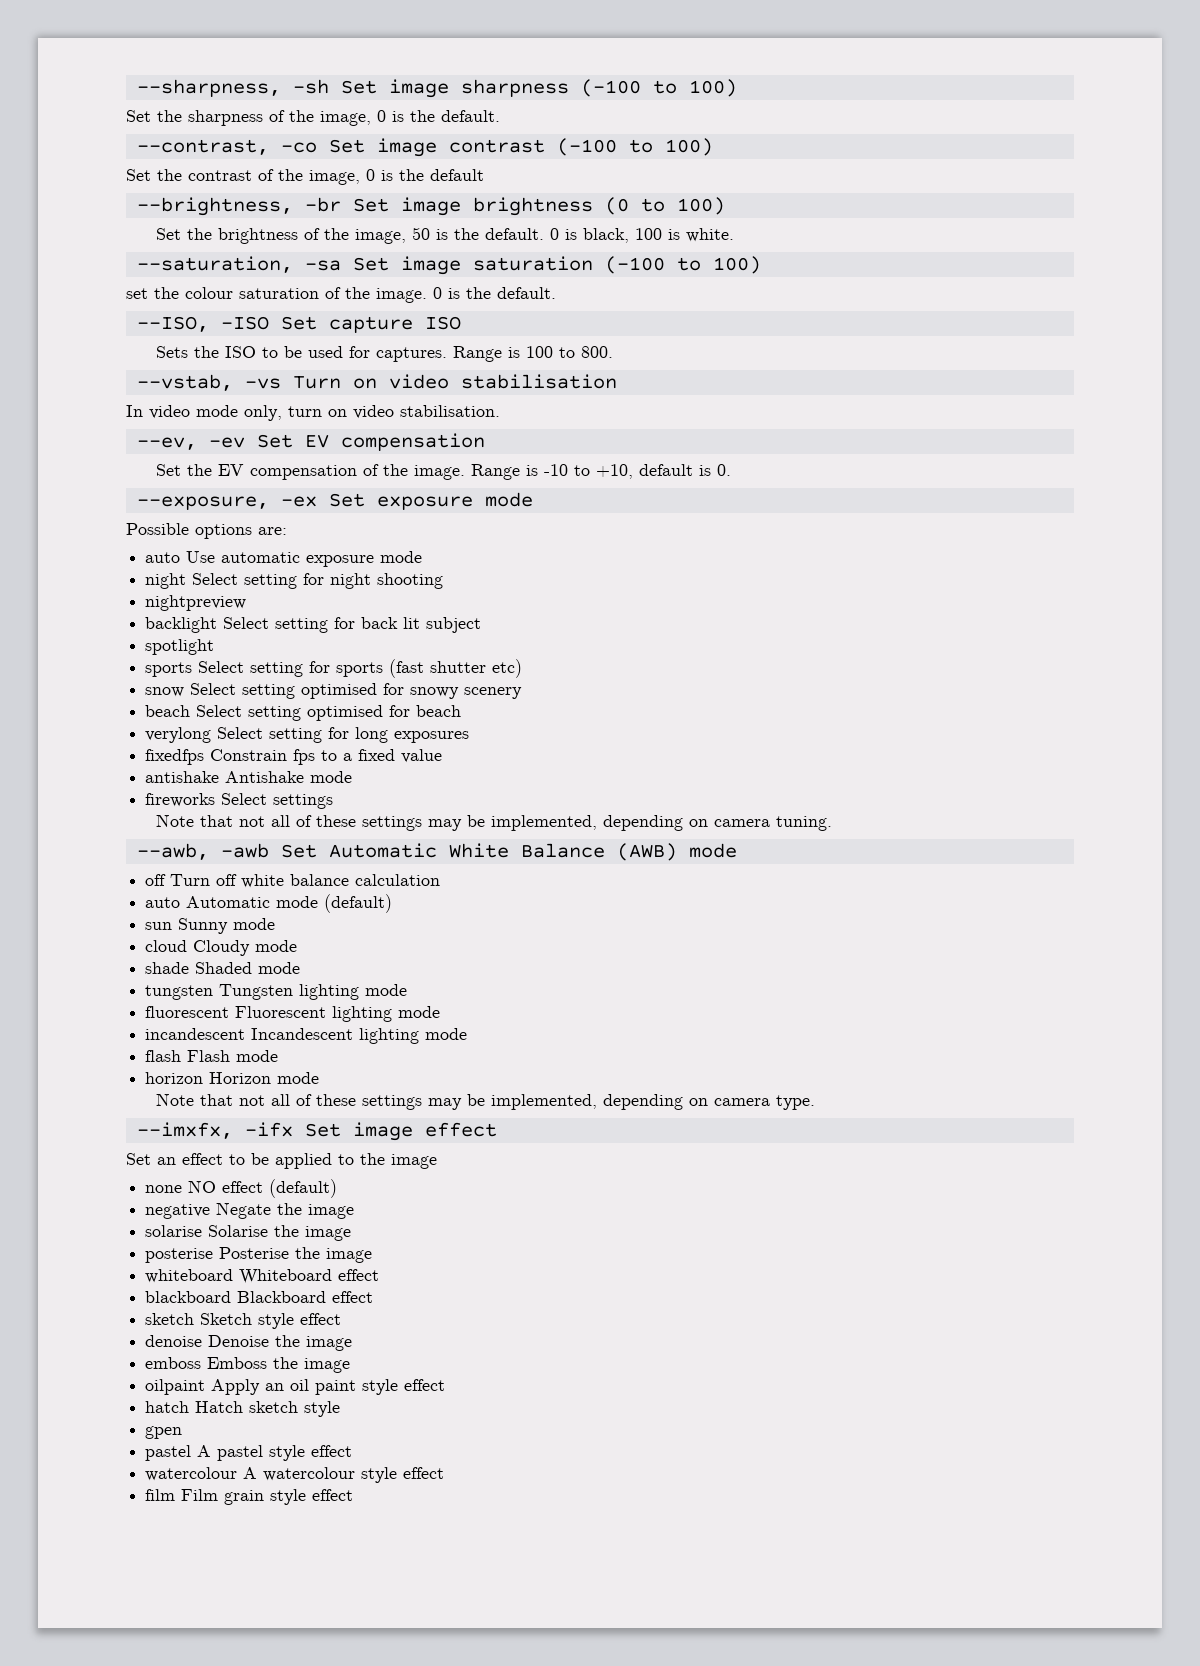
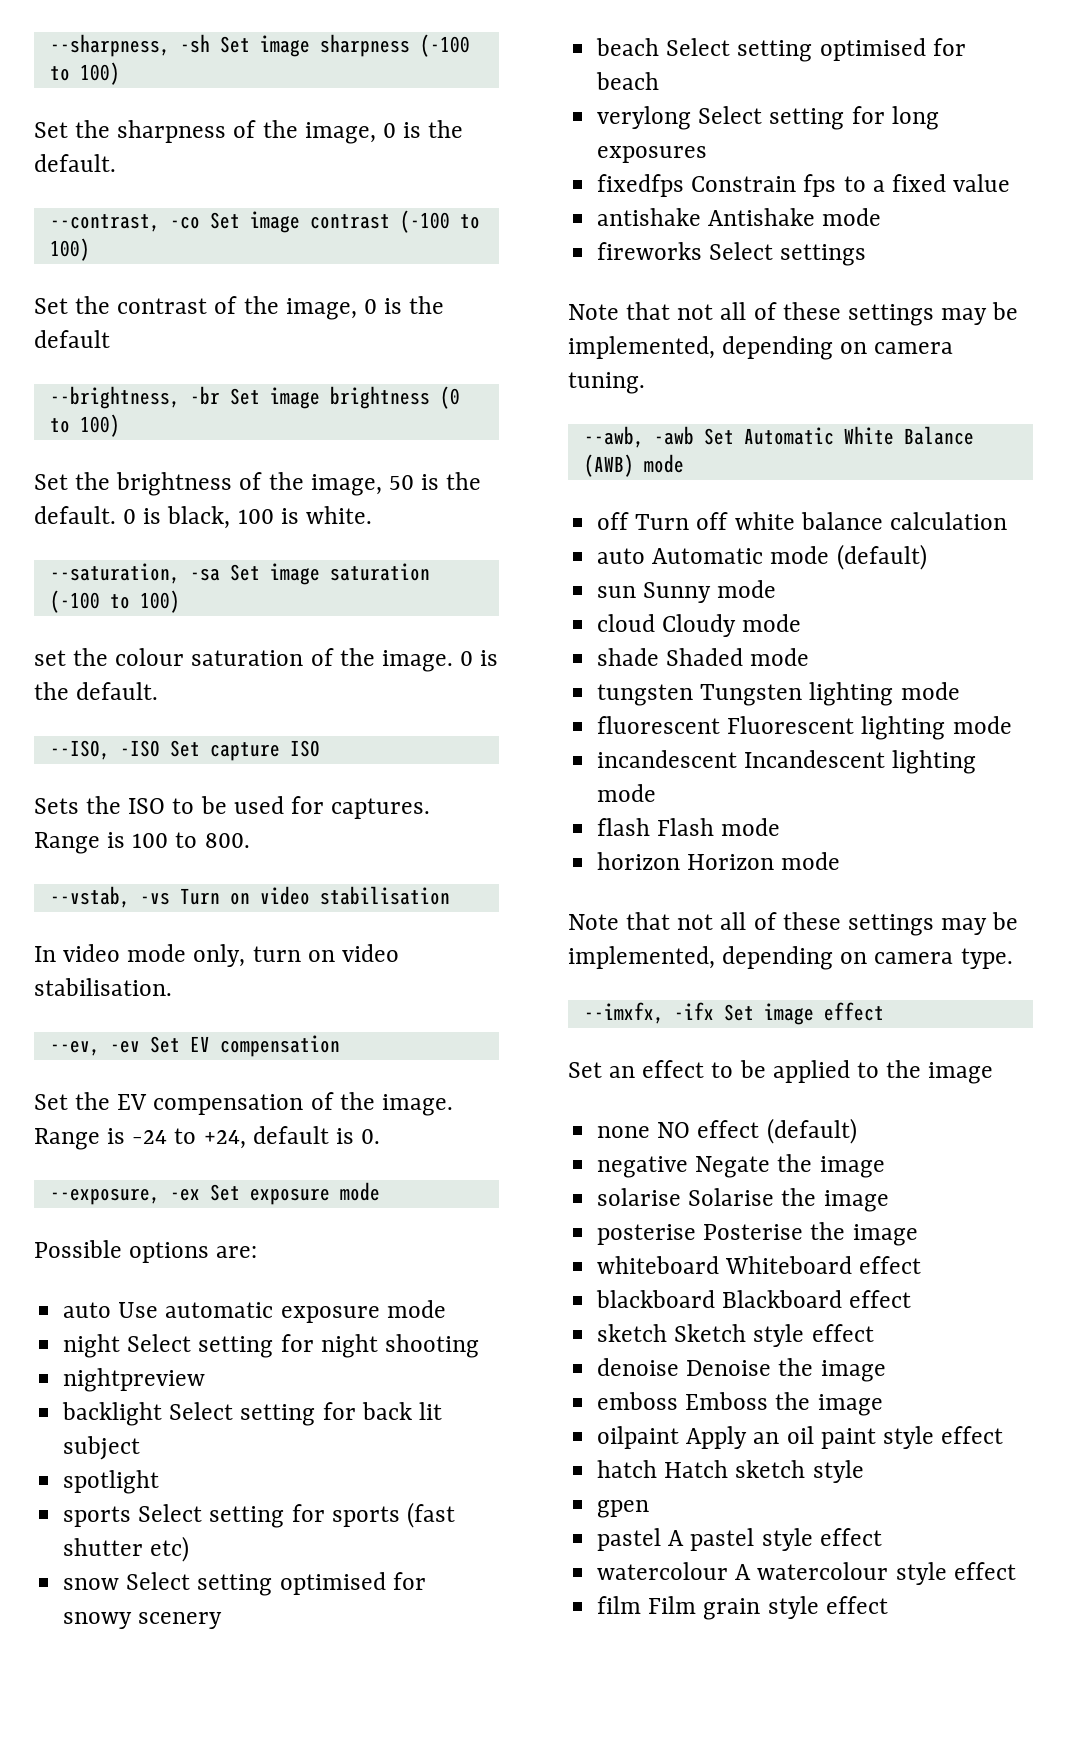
- Range is -10 to +10, default is 0.
+ Range is -24 to +24, default is 0.

